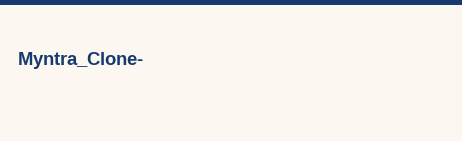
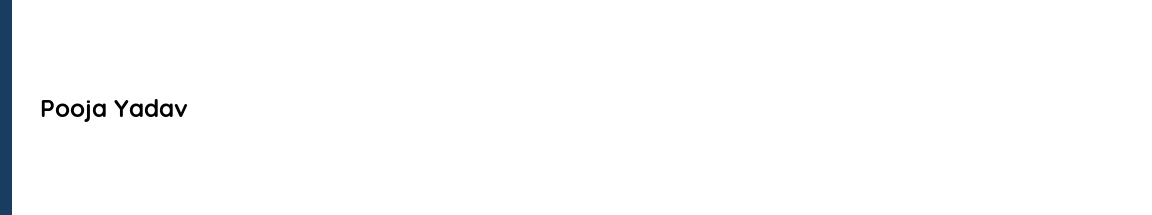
- Myntra_Clone-
+ Pooja Yadav

